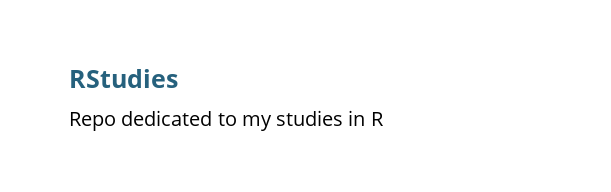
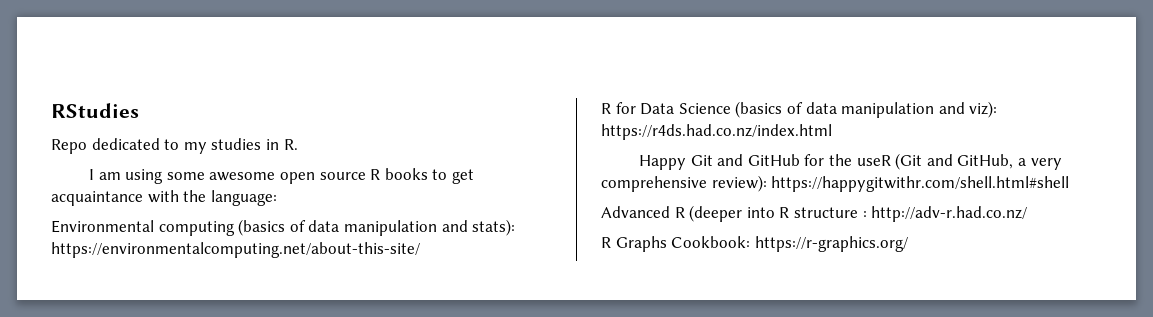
- Repo dedicated to my studies in R
+ Repo dedicated to my studies in R.
+ I am using some awesome open source R books to get acquaintance with the language:
+ Environmental computing (basics of data manipulation and stats): https://environmentalcomputing.net/about-this-site/
+ R for Data Science (basics of data manipulation and viz): https://r4ds.had.co.nz/index.html
+ Happy Git and GitHub for the useR (Git and GitHub, a very comprehensive review): https://happygitwithr.com/shell.html#shell
+ Advanced R (deeper into R structure : http://adv-r.had.co.nz/
+ R Graphs Cookbook: https://r-graphics.org/

